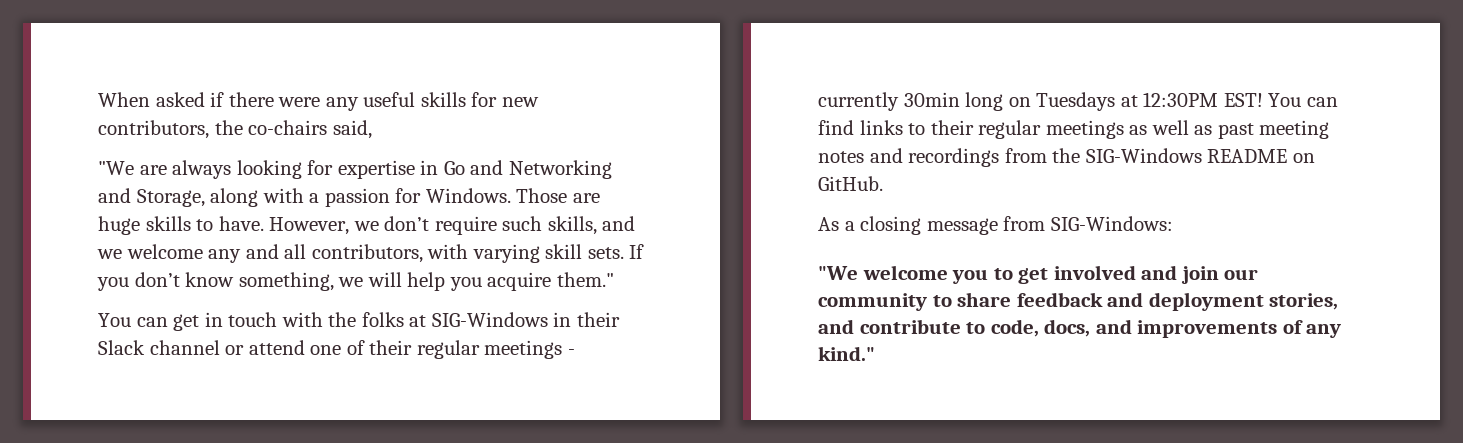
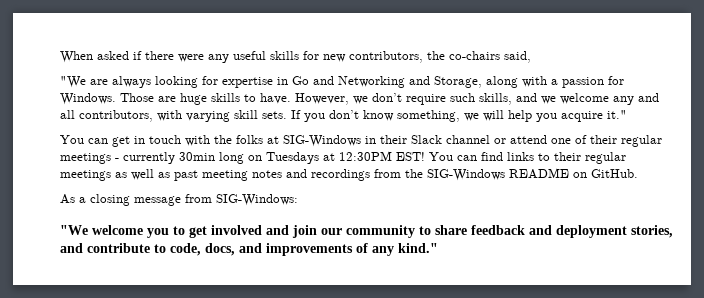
- If you don’t know something, we will help you acquire them."
+ If you don’t know something, we will help you acquire it."

